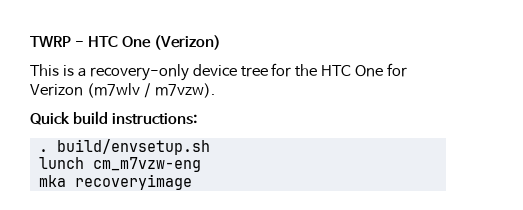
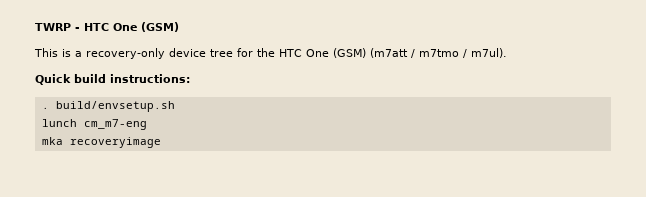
- TWRP - HTC One (Verizon)
+ TWRP - HTC One (GSM)
- This is a recovery-only device tree for the HTC One for Verizon (m7wlv / m7vzw).
+ This is a recovery-only device tree for the HTC One (GSM) (m7att / m7tmo / m7ul).
- lunch cm_m7vzw-eng
+ lunch cm_m7-eng

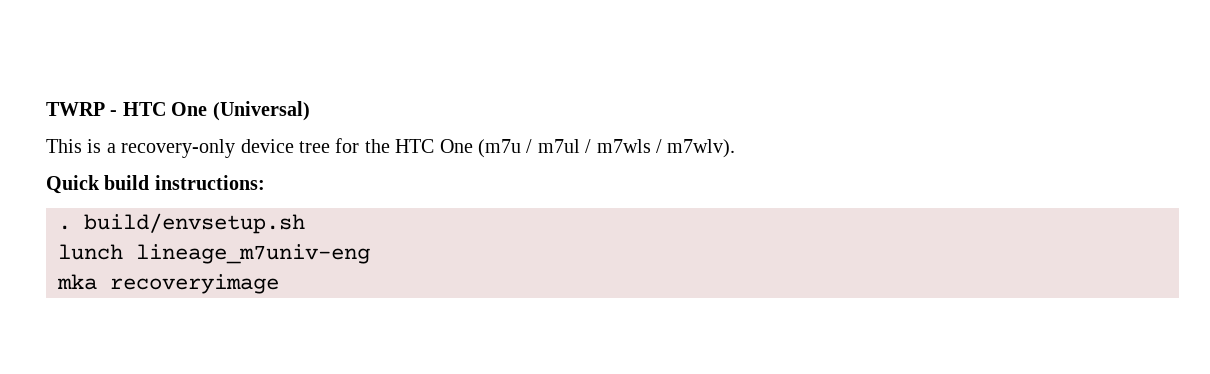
- TWRP - HTC One (GSM)
+ TWRP - HTC One (Universal)
- This is a recovery-only device tree for the HTC One (GSM) (m7att / m7tmo / m7ul).
+ This is a recovery-only device tree for the HTC One (m7u / m7ul / m7wls / m7wlv).
- lunch cm_m7-eng
+ lunch lineage_m7univ-eng

